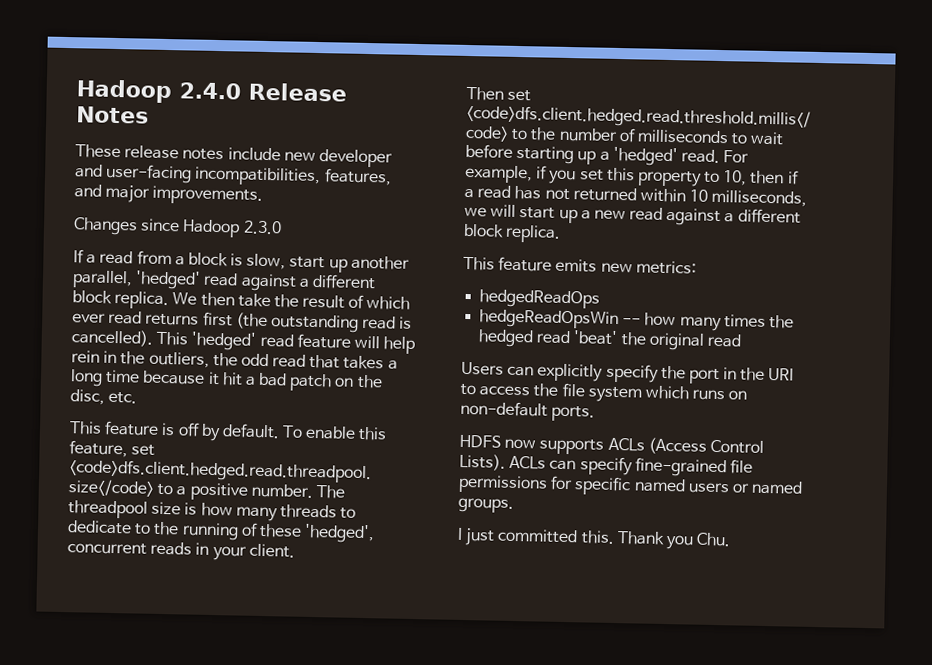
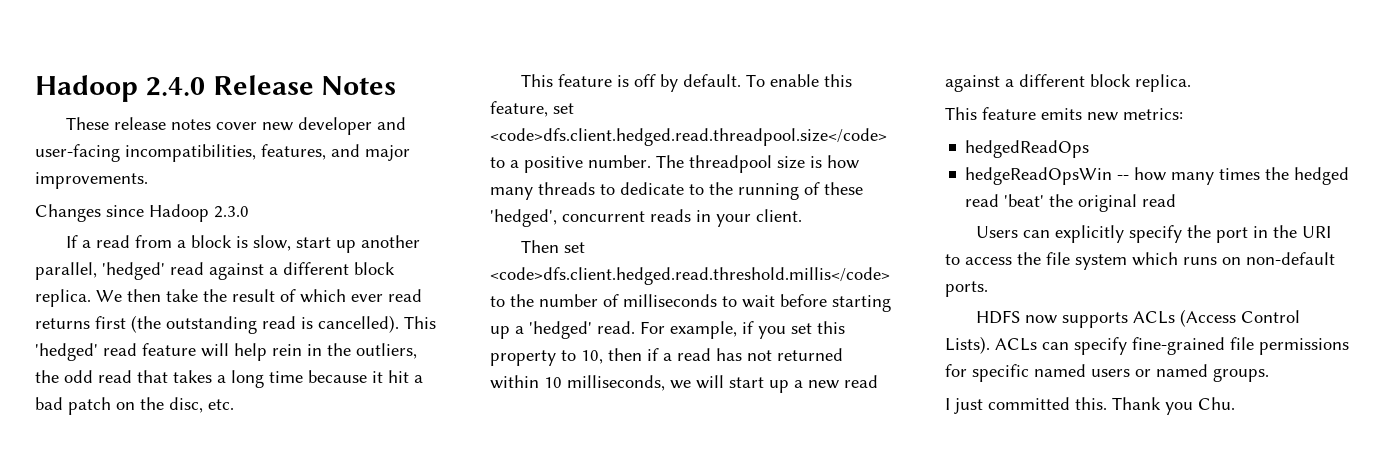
- These release notes include new developer and user-facing incompatibilities, features, and major improvements.
+ These release notes cover new developer and user-facing incompatibilities, features, and major improvements.

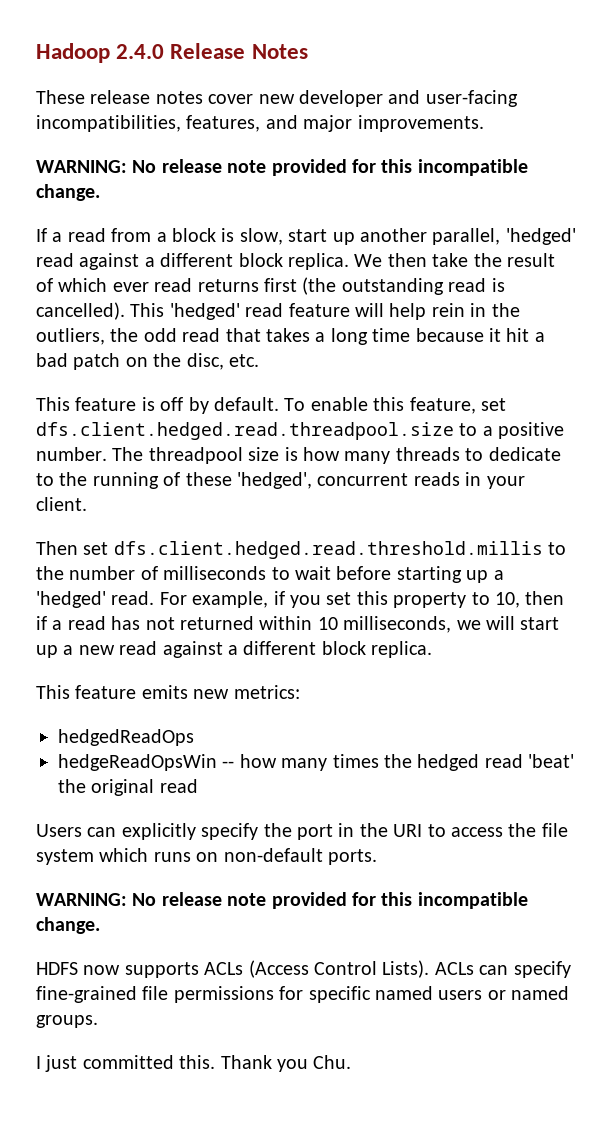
  These release notes cover new developer and user-facing incompatibilities, features, and major improvements.
- Changes since Hadoop 2.3.0
+ WARNING: No release note provided for this incompatible change.
- To enable this feature, set <code>dfs.client.hedged.read.threadpool.size</code> to a positive number.
+ To enable this feature, set dfs.client.hedged.read.threadpool.size to a positive number.
- Then set <code>dfs.client.hedged.read.threshold.millis</code> to the number of milliseconds to wait before starting up a 'hedged' read.
+ Then set dfs.client.hedged.read.threshold.millis to the number of milliseconds to wait before starting up a 'hedged' read.
  Users can explicitly specify the port in the URI to access the file system which runs on non-default ports.
+ WARNING: No release note provided for this incompatible change.

